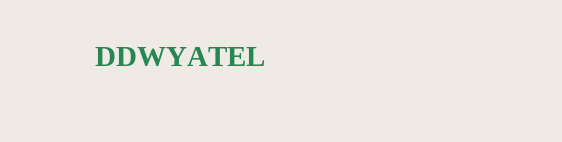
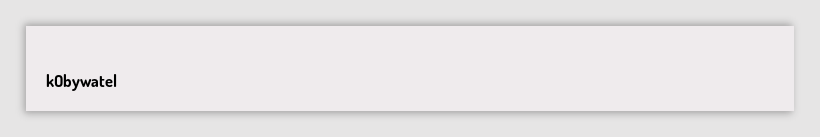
- DDWYATEL
+ kObywatel

